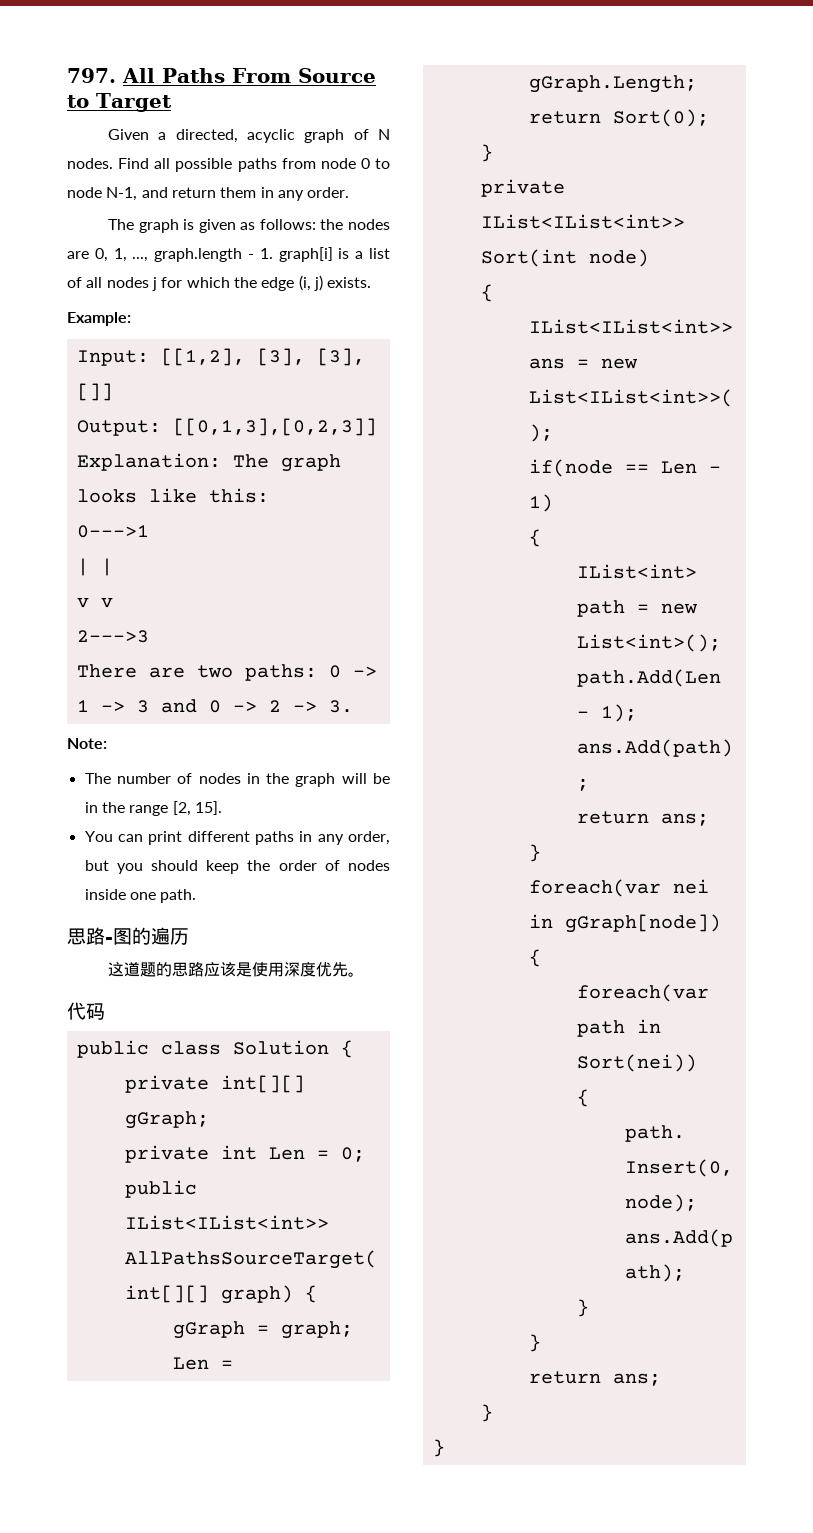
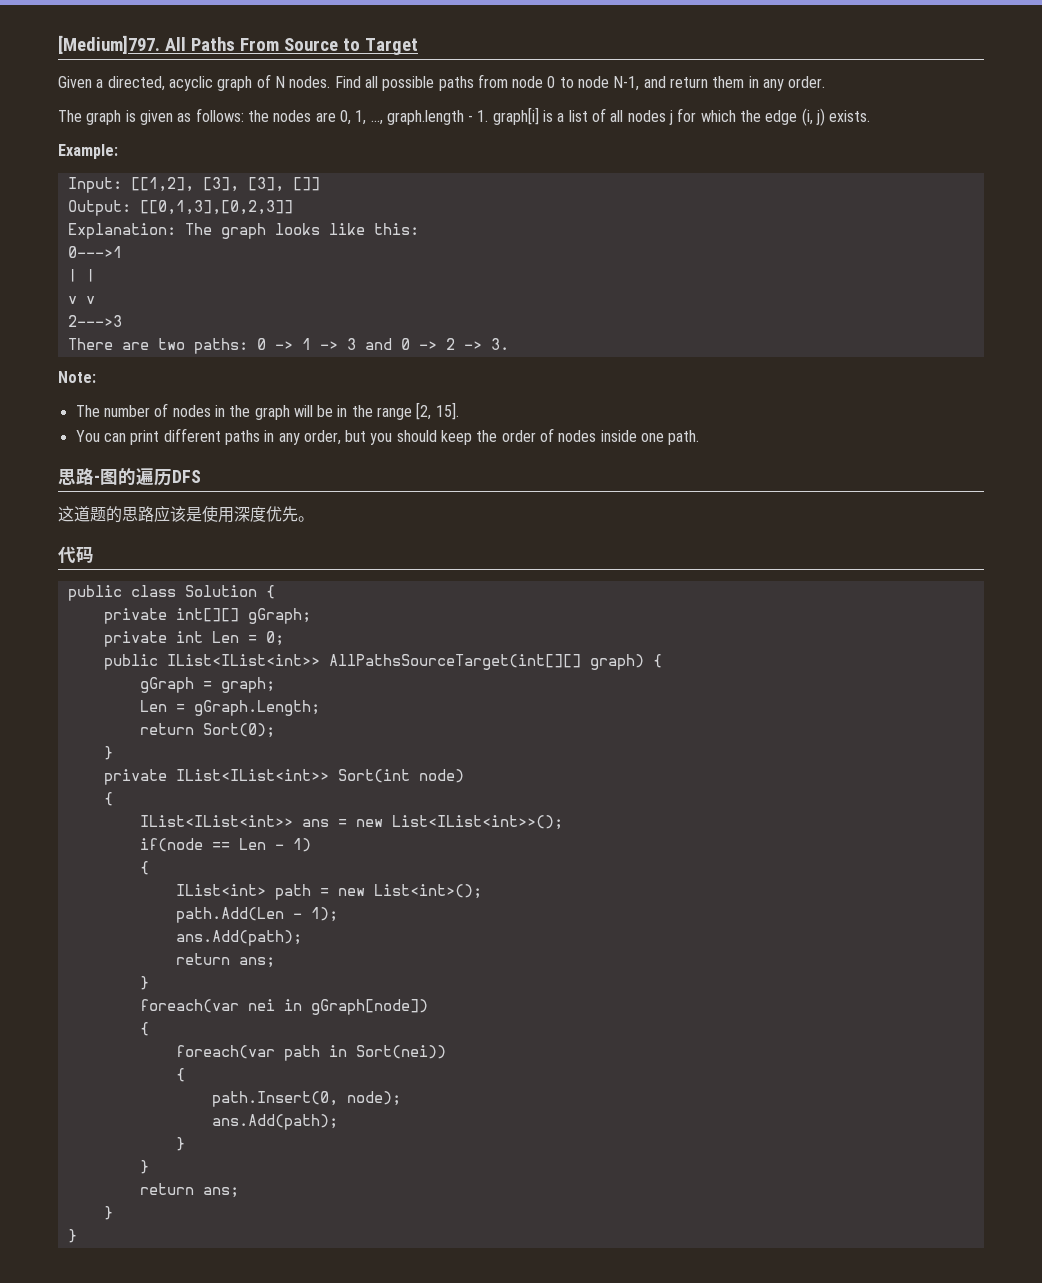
- 797. All Paths From Source to Target
+ [Medium]797. All Paths From Source to Target
- 思路-图的遍历
+ 思路-图的遍历DFS

